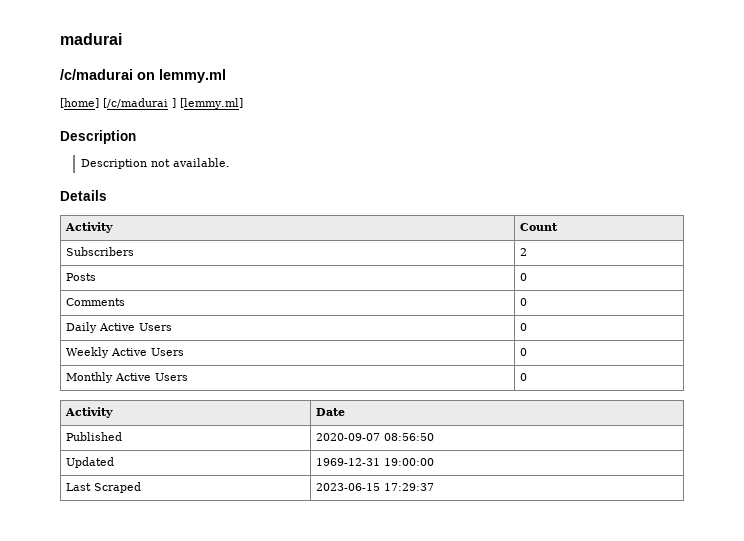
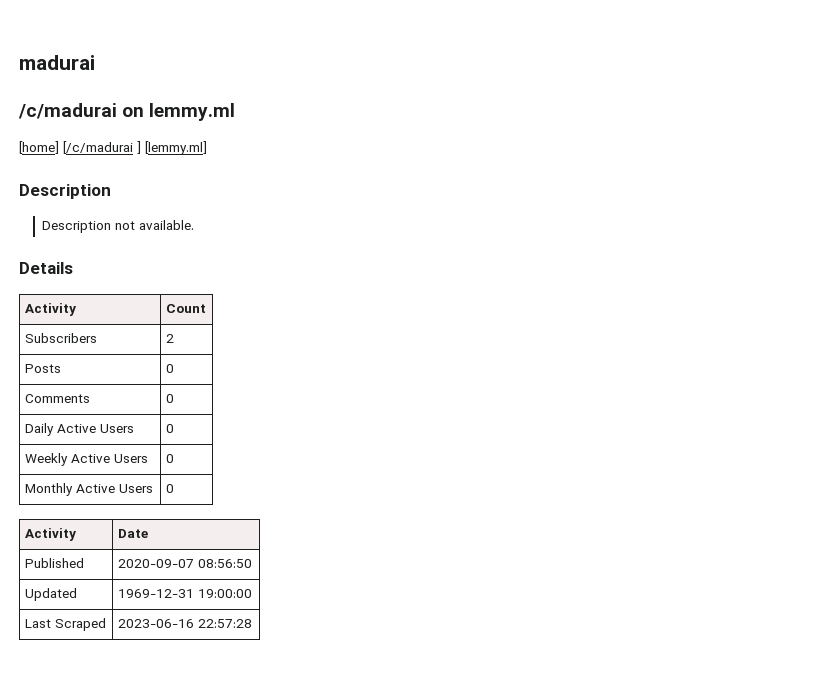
- Last Scraped | 2023-06-15 17:29:37
+ Last Scraped | 2023-06-16 22:57:28

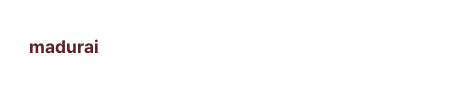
- /c/madurai on lemmy.ml
- [home] [/c/madurai ] [lemmy.ml]
- Description
- Description not available.
- Details
- Activity | Count
- Subscribers | 2
- Posts | 0
- Comments | 0
- Daily Active Users | 0
- Weekly Active Users | 0
- Monthly Active Users | 0
- Activity | Date
- Published | 2020-09-07 08:56:50
- Updated | 1969-12-31 19:00:00
- Last Scraped | 2023-06-16 22:57:28

